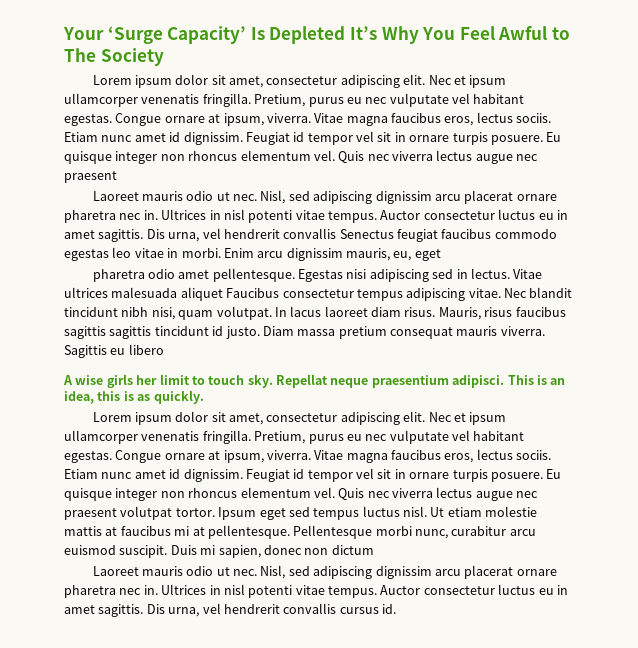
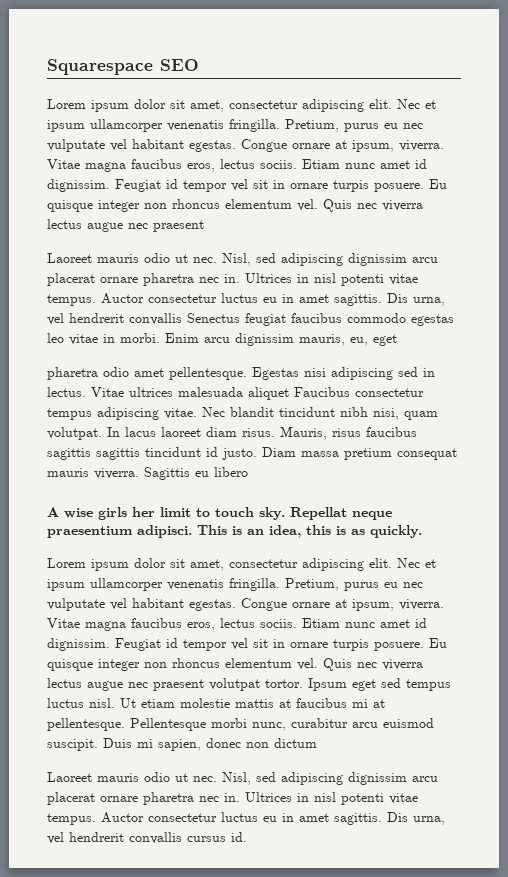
- Your ‘Surge Capacity’ Is Depleted It’s Why You Feel Awful to The Society
+ Squarespace SEO

